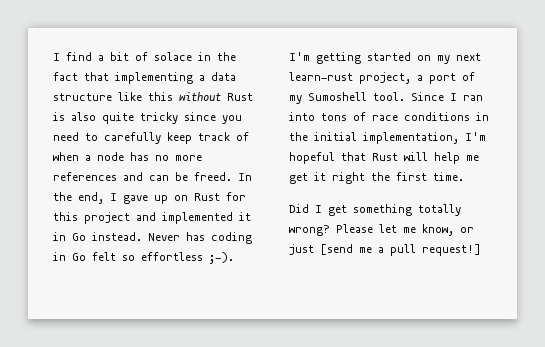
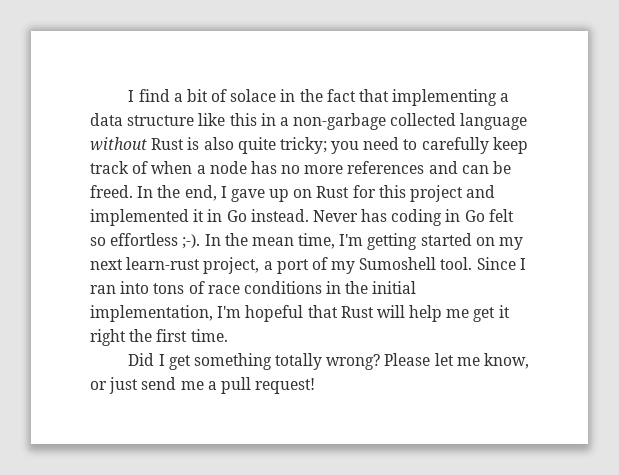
- I find a bit of solace in the fact that implementing a data structure like this without Rust is also quite tricky since you need to carefully keep track of when a node has no more references and can be freed.
+ I find a bit of solace in the fact that implementing a data structure like this in a non-garbage collected language without Rust is also quite tricky; you need to carefully keep track of when a node has no more references and can be freed.
- I'm getting started on my next learn-rust project, a port of my Sumoshell tool.
+ In the mean time, I'm getting started on my next learn-rust project, a port of my Sumoshell tool.
- Please let me know, or just [send me a pull request!]
+ Please let me know, or just send me a pull request!

